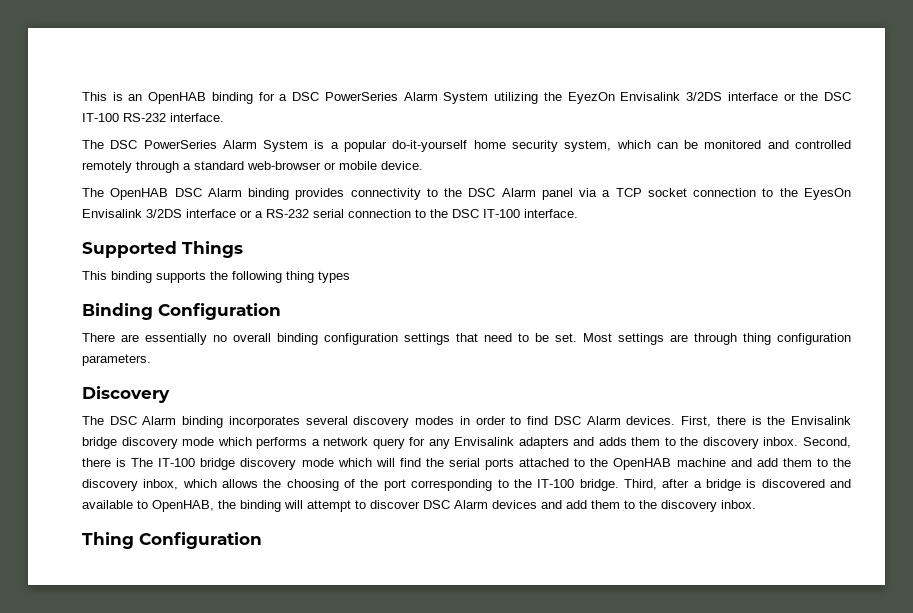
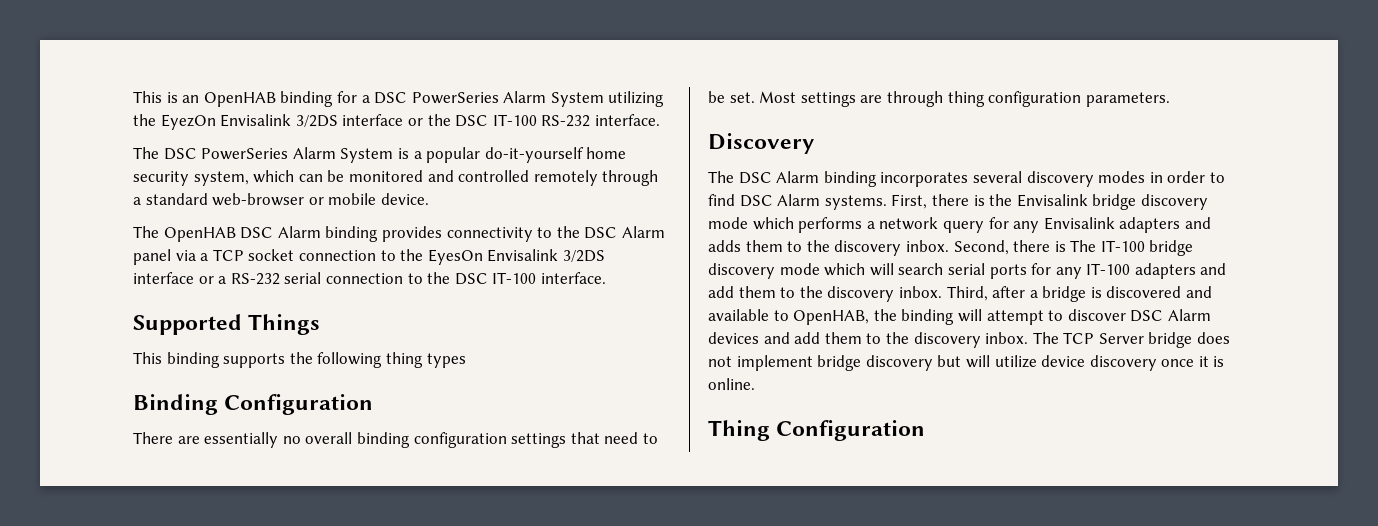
- The DSC Alarm binding incorporates several discovery modes in order to find DSC Alarm devices.
+ The DSC Alarm binding incorporates several discovery modes in order to find DSC Alarm systems.
- Second, there is The IT-100 bridge discovery mode which will find the serial ports attached to the OpenHAB machine and add them to the discovery inbox, which allows the choosing of the port corresponding to the IT-100 bridge.
+ Second, there is The IT-100 bridge discovery mode which will search serial ports for any IT-100 adapters and add them to the discovery inbox.
+ The TCP Server bridge does not implement bridge discovery but will utilize device discovery once it is online.

